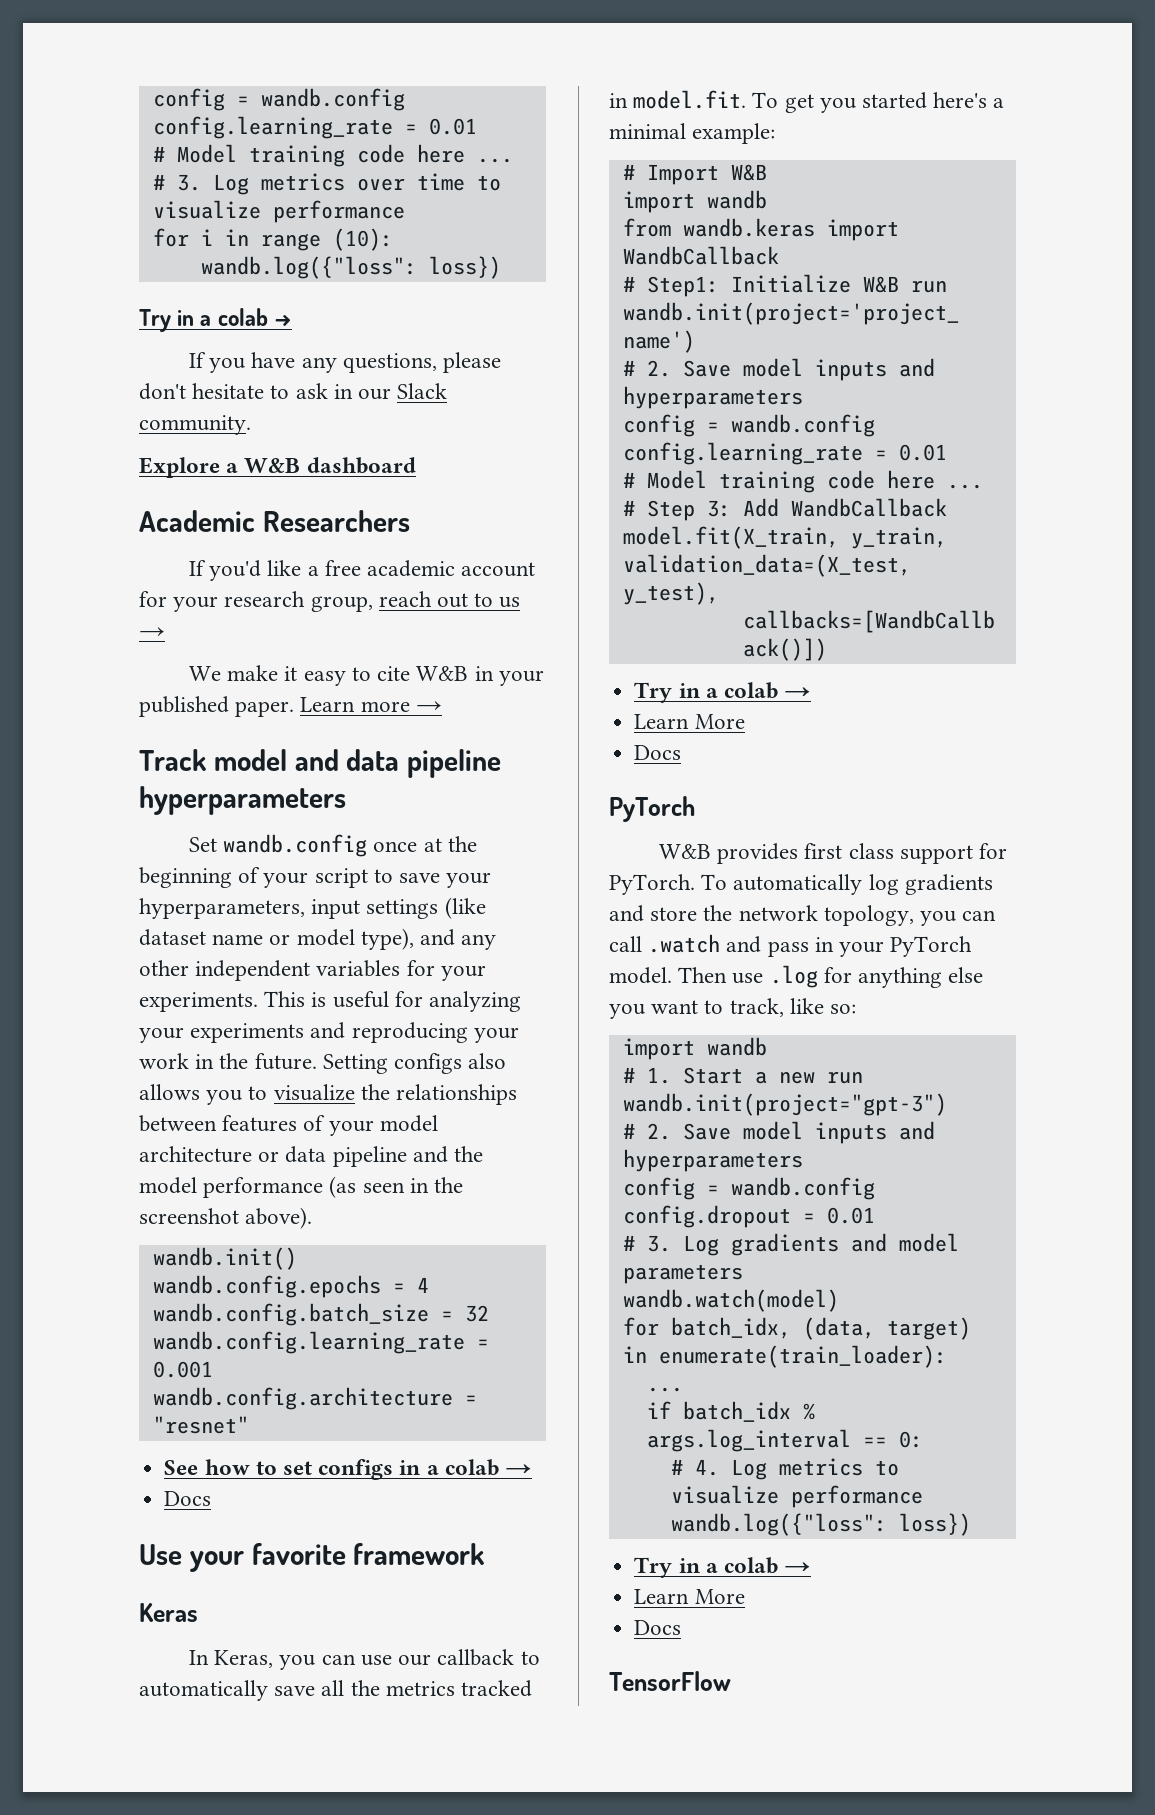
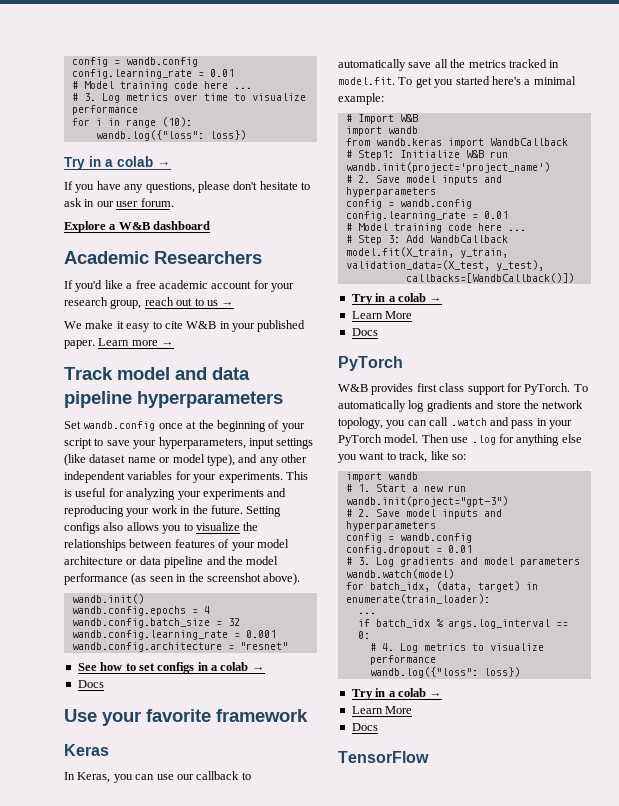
- If you have any questions, please don't hesitate to ask in our Slack community.
+ If you have any questions, please don't hesitate to ask in our user forum.

